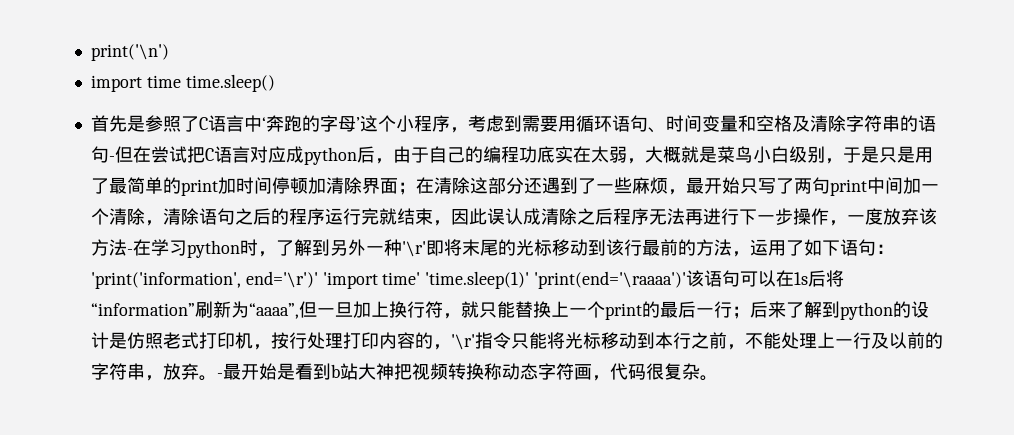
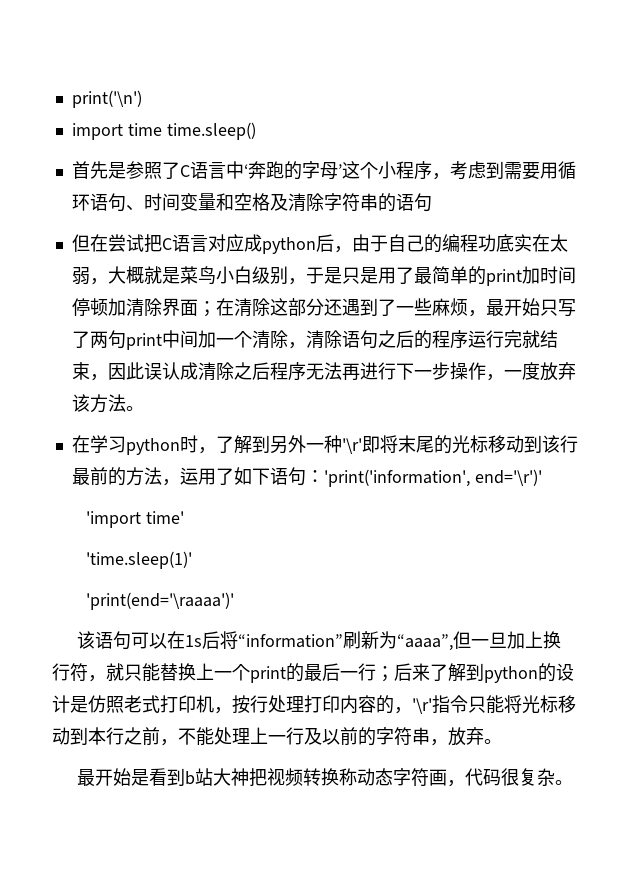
- 首先是参照了C语言中‘奔跑的字母’这个小程序，考虑到需要用循环语句、时间变量和空格及清除字符串的语句-但在尝试把C语言对应成python后，由于自己的编程功底实在太弱，大概就是菜鸟小白级别，于是只是用了最简单的print加时间停顿加清除界面；
+ 首先是参照了C语言中‘奔跑的字母’这个小程序，考虑到需要用循环语句、时间变量和空格及清除字符串的语句
+ 但在尝试把C语言对应成python后，由于自己的编程功底实在太弱，大概就是菜鸟小白级别，于是只是用了最简单的print加时间停顿加清除界面；
- 在清除这部分还遇到了一些麻烦，最开始只写了两句print中间加一个清除，清除语句之后的程序运行完就结束，因此误认成清除之后程序无法再进行下一步操作，一度放弃该方法-在学习python时，了解到另外一种'\r'即将末尾的光标移动到该行最前的方法，运用了如下语句：
+ 在清除这部分还遇到了一些麻烦，最开始只写了两句print中间加一个清除，清除语句之后的程序运行完就结束，因此误认成清除之后程序无法再进行下一步操作，一度放弃该方法。
+ 在学习python时，了解到另外一种'\r'即将末尾的光标移动到该行最前的方法，运用了如下语句：
- 'print('information', end='\r')' 'import time' 'time.sleep(1)' 'print(end='\raaaa')'该语句可以在1s后将“information”刷新为“aaaa”,但一旦加上换行符，就只能替换上一个print的最后一行；
+ 'print('information', end='\r')'
+ 'import time'
+ 'time.sleep(1)'
+ 'print(end='\raaaa')'
+ 该语句可以在1s后将“information”刷新为“aaaa”,但一旦加上换行符，就只能替换上一个print的最后一行；
- 后来了解到python的设计是仿照老式打印机，按行处理打印内容的，'\r'指令只能将光标移动到本行之前，不能处理上一行及以前的字符串，放弃。-最开始是看到b站大神把视频转换称动态字符画，代码很复杂。
+ 后来了解到python的设计是仿照老式打印机，按行处理打印内容的，'\r'指令只能将光标移动到本行之前，不能处理上一行及以前的字符串，放弃。
+ 最开始是看到b站大神把视频转换称动态字符画，代码很复杂。

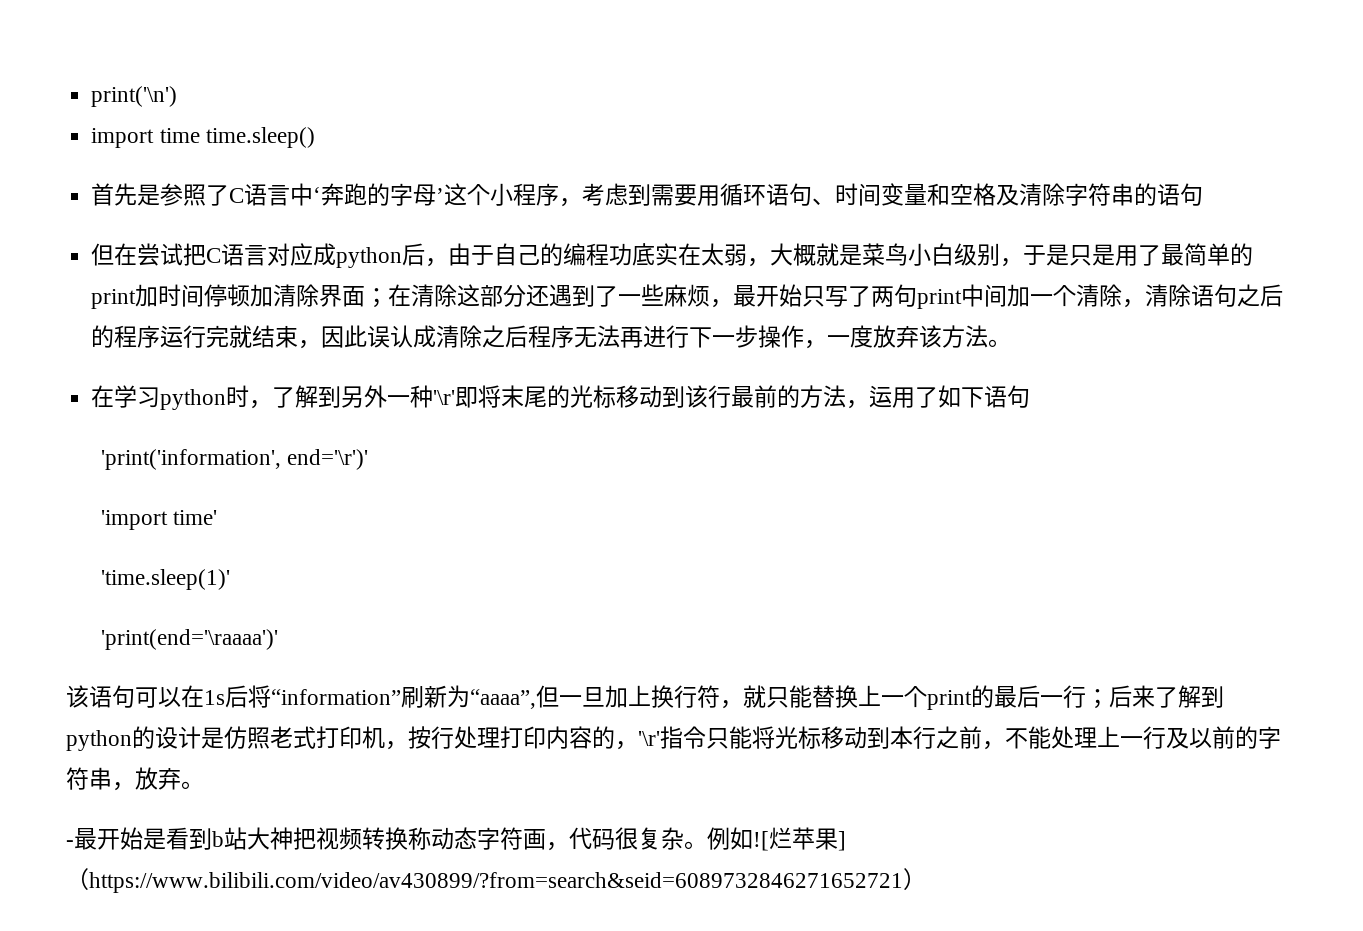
- 在学习python时，了解到另外一种'\r'即将末尾的光标移动到该行最前的方法，运用了如下语句：'print('information', end='\r')'
+ 在学习python时，了解到另外一种'\r'即将末尾的光标移动到该行最前的方法，运用了如下语句
+ 'print('information', end='\r')'
- 最开始是看到b站大神把视频转换称动态字符画，代码很复杂。
+ -最开始是看到b站大神把视频转换称动态字符画，代码很复杂。
+ 例如![烂苹果]（https://www.bilibili.com/video/av430899/?from=search&seid=6089732846271652721）

